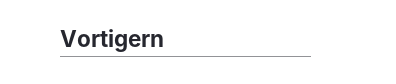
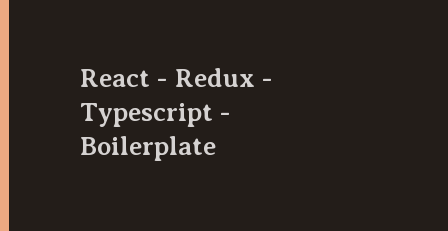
- Vortigern
+ React - Redux - Typescript - Boilerplate

